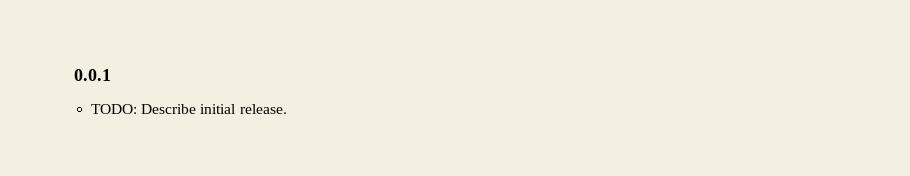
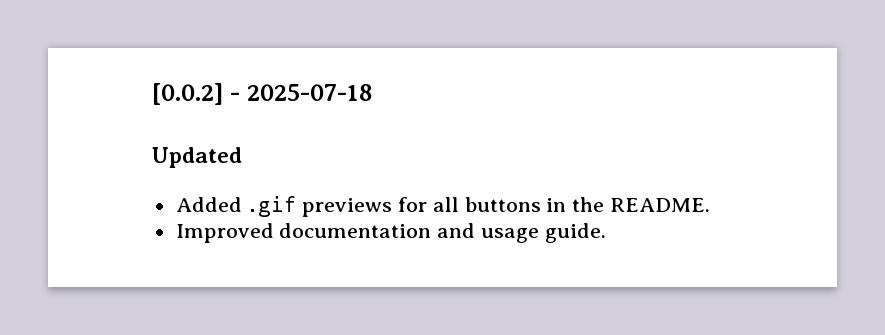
- 0.0.1
- TODO: Describe initial release.
+ [0.0.2] - 2025-07-18
+ Updated
+ Added .gif previews for all buttons in the README.
+ Improved documentation and usage guide.

